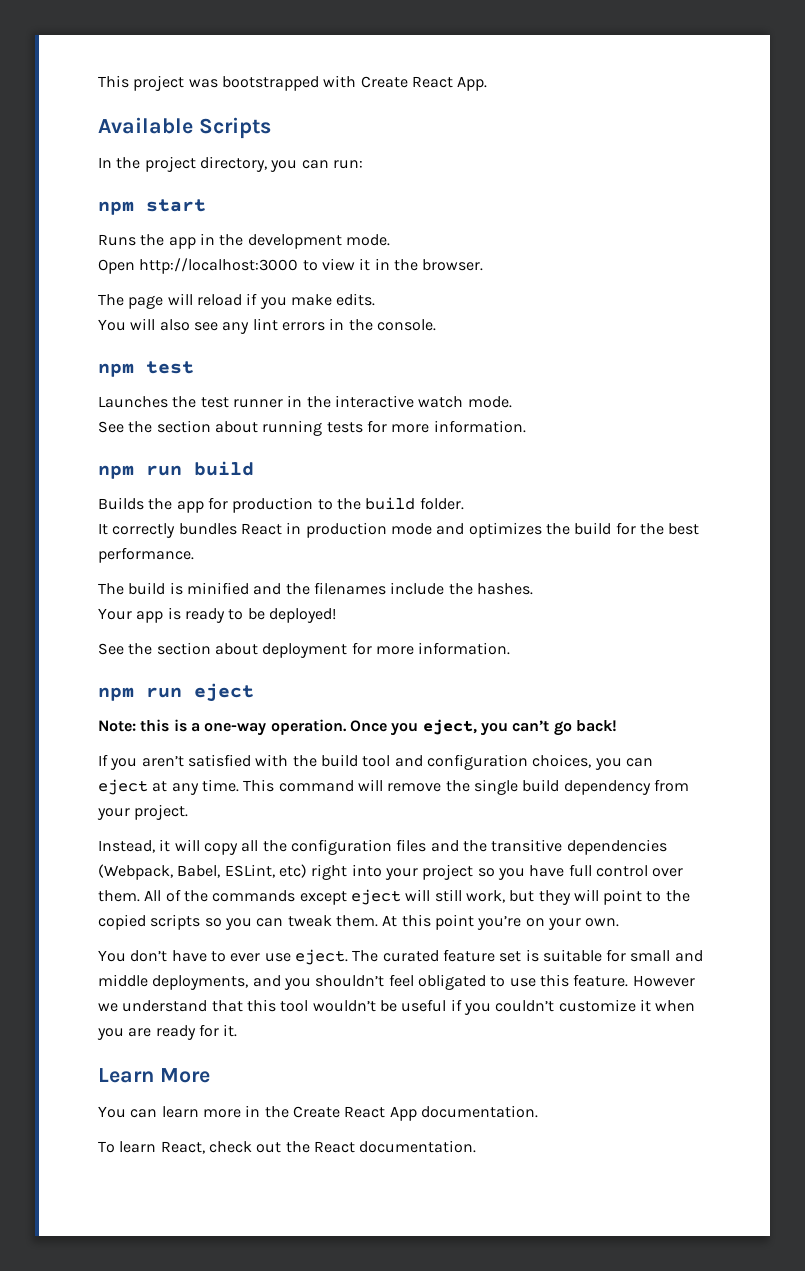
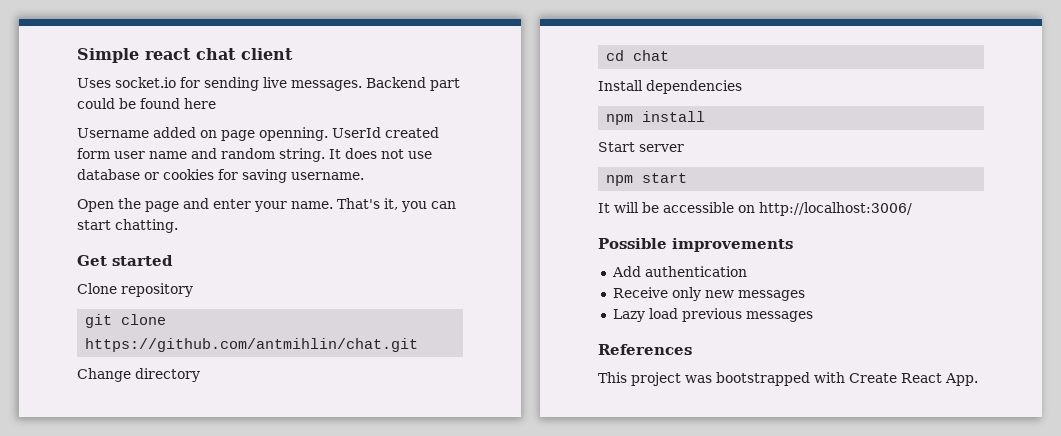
+ Simple react chat client
+ Uses socket.io for sending live messages. Backend part could be found here
+ Username added on page openning. UserId created form user name and random string. It does not use database or cookies for saving username.
+ Open the page and enter your name. That's it, you can start chatting.
+ Get started
+ Clone repository
+ git clone https://github.com/antmihlin/chat.git
+ Change directory
+ cd chat
+ Install dependencies
+ npm install
+ Start server
+ npm start
+ It will be accessible on http://localhost:3006/
+ Possible improvements
+ Add authentication
+ Receive only new messages
+ Lazy load previous messages
+ References
- Available Scripts
- In the project directory, you can run:
- npm start
- Runs the app in the development mode.
- Open http://localhost:3000 to view it in the browser.
- The page will reload if you make edits.
- You will also see any lint errors in the console.
- npm test
- Launches the test runner in the interactive watch mode.
- See the section about running tests for more information.
- npm run build
- Builds the app for production to the build folder.
- It correctly bundles React in production mode and optimizes the build for the best performance.
- The build is minified and the filenames include the hashes.
- Your app is ready to be deployed!
- See the section about deployment for more information.
- npm run eject
- Note: this is a one-way operation. Once you eject, you can’t go back!
- If you aren’t satisfied with the build tool and configuration choices, you can eject at any time. This command will remove the single build dependency from your project.
- Instead, it will copy all the configuration files and the transitive dependencies (Webpack, Babel, ESLint, etc) right into your project so you have full control over them. All of the commands except eject will still work, but they will point to the copied scripts so you can tweak them. At this point you’re on your own.
- You don’t have to ever use eject. The curated feature set is suitable for small and middle deployments, and you shouldn’t feel obligated to use this feature. However we understand that this tool wouldn’t be useful if you couldn’t customize it when you are ready for it.
- Learn More
- You can learn more in the Create React App documentation.
- To learn React, check out the React documentation.

